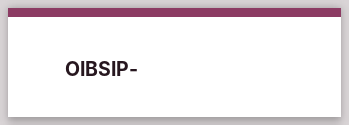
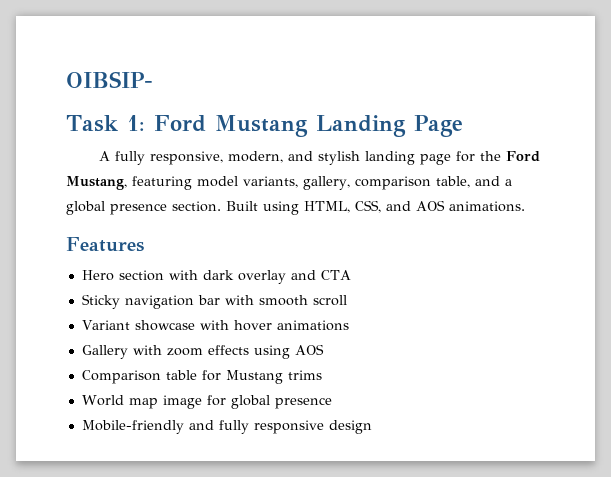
+ Task 1: Ford Mustang Landing Page
+ A fully responsive, modern, and stylish landing page for the Ford Mustang, featuring model variants, gallery, comparison table, and a global presence section. Built using HTML, CSS, and AOS animations.
+ Features
+ Hero section with dark overlay and CTA
+ Sticky navigation bar with smooth scroll
+ Variant showcase with hover animations
+ Gallery with zoom effects using AOS
+ Comparison table for Mustang trims
+ World map image for global presence
+ Mobile-friendly and fully responsive design

